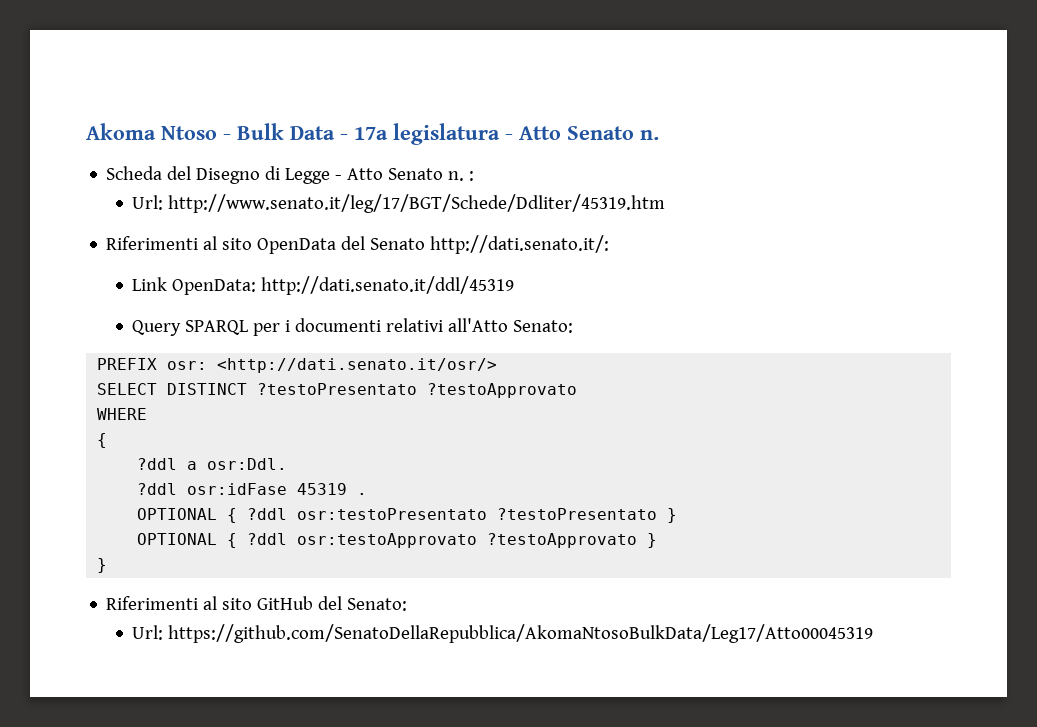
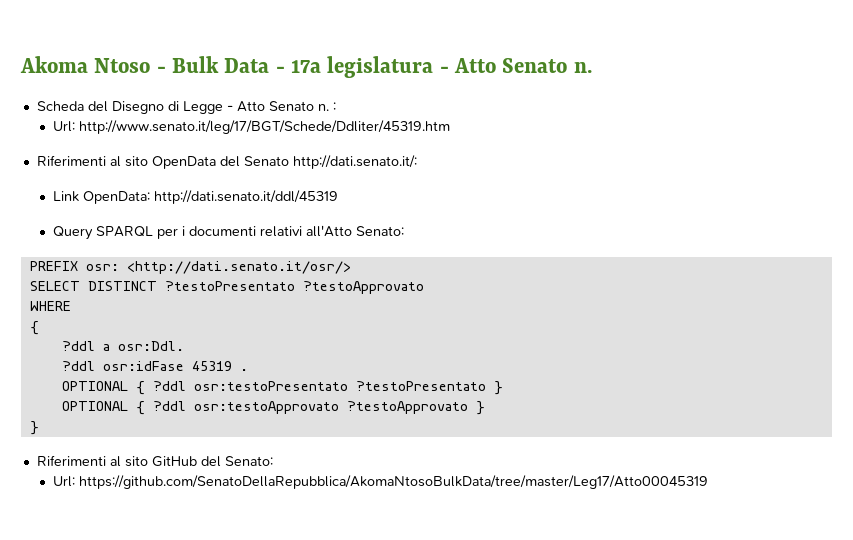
- Url: https://github.com/SenatoDellaRepubblica/AkomaNtosoBulkData/Leg17/Atto00045319
+ Url: https://github.com/SenatoDellaRepubblica/AkomaNtosoBulkData/tree/master/Leg17/Atto00045319

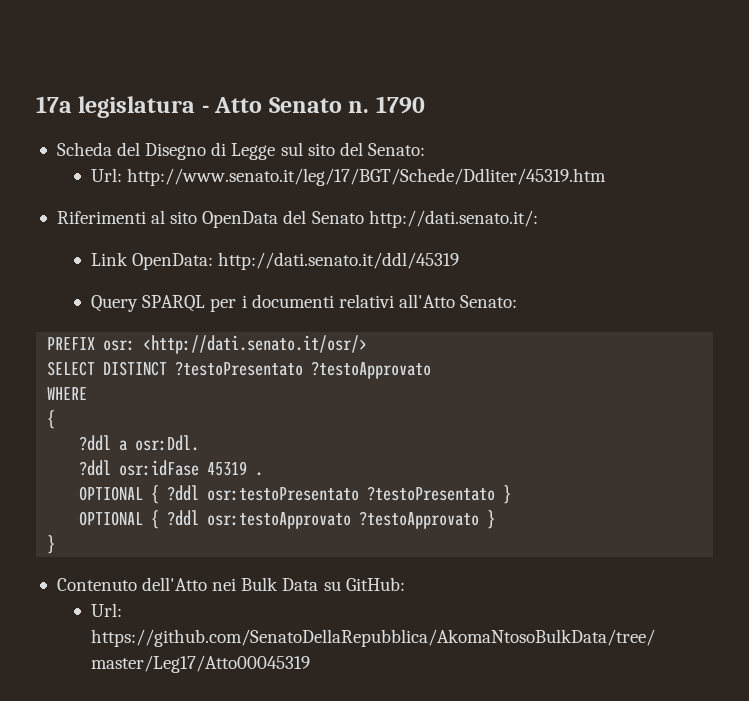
- Akoma Ntoso - Bulk Data - 17a legislatura - Atto Senato n.
+ 17a legislatura - Atto Senato n. 1790
- Scheda del Disegno di Legge - Atto Senato n. :
+ Scheda del Disegno di Legge sul sito del Senato:
- Riferimenti al sito GitHub del Senato:
+ Contenuto dell'Atto nei Bulk Data su GitHub:

